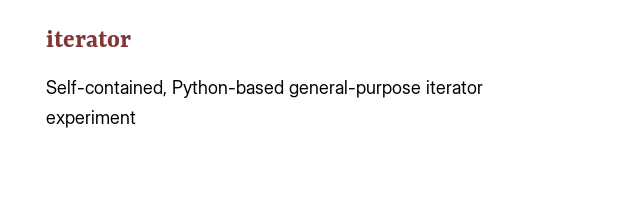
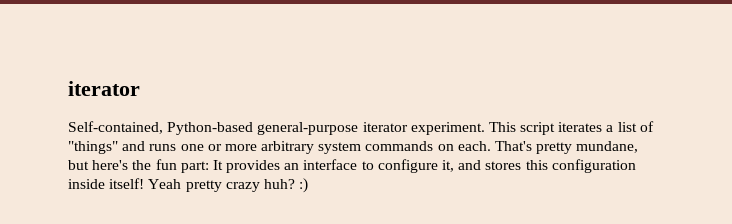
- Self-contained, Python-based general-purpose iterator experiment
+ Self-contained, Python-based general-purpose iterator experiment. This script iterates a list of "things" and runs one or more arbitrary system commands on each. That's pretty mundane, but here's the fun part: It provides an interface to configure it, and stores this configuration inside itself! Yeah pretty crazy huh? :)

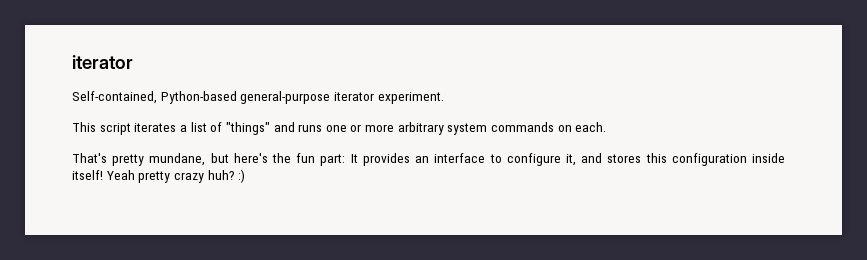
- Self-contained, Python-based general-purpose iterator experiment. This script iterates a list of "things" and runs one or more arbitrary system commands on each. That's pretty mundane, but here's the fun part: It provides an interface to configure it, and stores this configuration inside itself!
+ Self-contained, Python-based general-purpose iterator experiment.
+ This script iterates a list of "things" and runs one or more arbitrary system commands on each.
+ That's pretty mundane, but here's the fun part: It provides an interface to configure it, and stores this configuration inside itself!

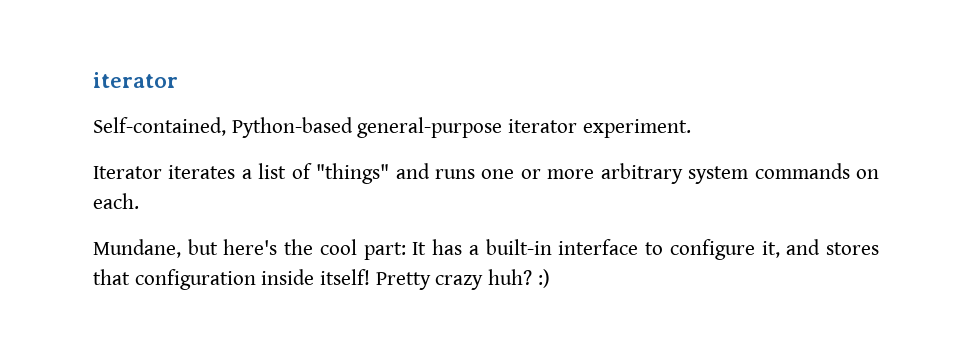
- This script iterates a list of "things" and runs one or more arbitrary system commands on each.
+ Iterator iterates a list of "things" and runs one or more arbitrary system commands on each.
- That's pretty mundane, but here's the fun part: It provides an interface to configure it, and stores this configuration inside itself!
+ Mundane, but here's the cool part: It has a built-in interface to configure it, and stores that configuration inside itself!
- Yeah pretty crazy huh? :)
+ Pretty crazy huh? :)

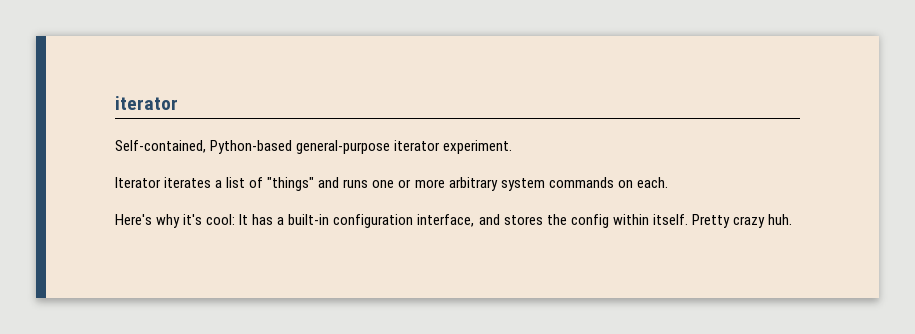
- Mundane, but here's the cool part: It has a built-in interface to configure it, and stores that configuration inside itself! Pretty crazy huh? :)
+ Here's why it's cool: It has a built-in configuration interface, and stores the config within itself. Pretty crazy huh.

